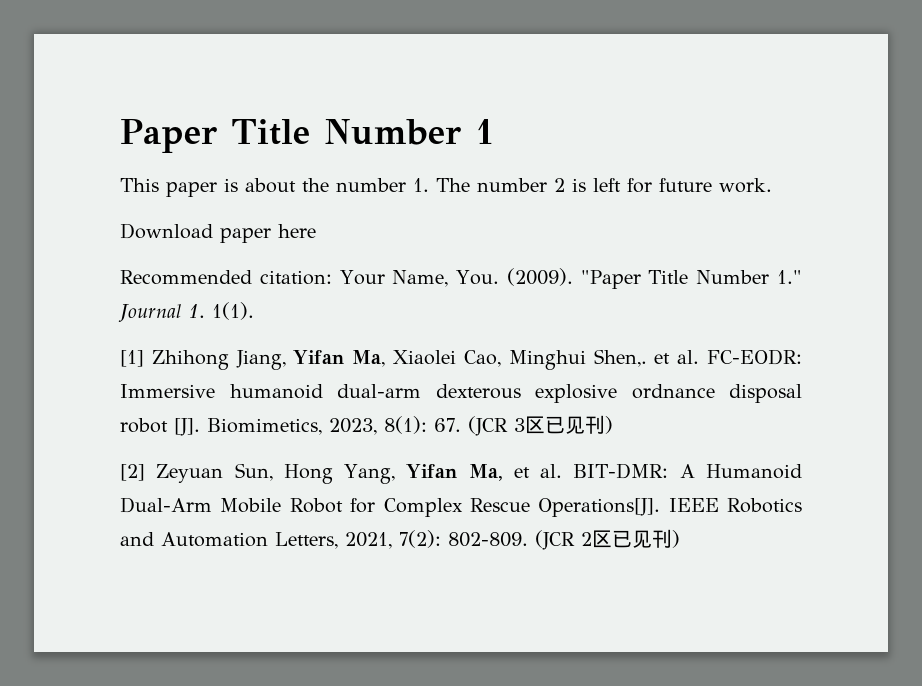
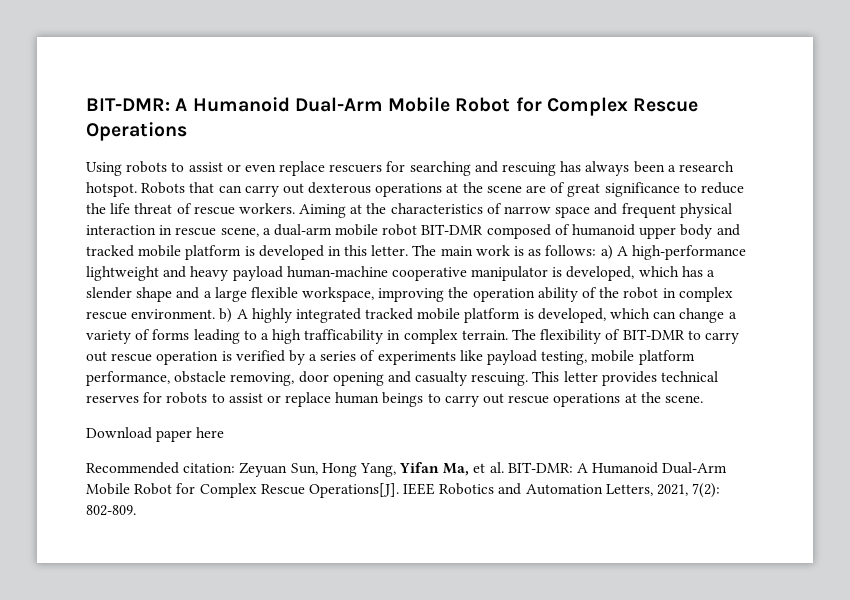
- Paper Title Number 1
- This paper is about the number 1. The number 2 is left for future work.
+ BIT-DMR: A Humanoid Dual-Arm Mobile Robot for Complex Rescue Operations
+ Using robots to assist or even replace rescuers for searching and rescuing has always been a research hotspot. Robots that can carry out dexterous operations at the scene are of great significance to reduce the life threat of rescue workers. Aiming at the characteristics of narrow space and frequent physical interaction in rescue scene, a dual-arm mobile robot BIT-DMR composed of humanoid upper body and tracked mobile platform is developed in this letter. The main work is as follows: a) A high-performance lightweight and heavy payload human-machine cooperative manipulator is developed, which has a slender shape and a large flexible workspace, improving the operation ability of the robot in complex rescue environment. b) A highly integrated tracked mobile platform is developed, which can change a variety of forms leading to a high trafficability in complex terrain. The flexibility of BIT-DMR to carry out rescue operation is verified by a series of experiments like payload testing, mobile platform performance, obstacle removing, door opening and casualty rescuing. This letter provides technical reserves for robots to assist or replace human beings to carry out rescue operations at the scene.
- Recommended citation: Your Name, You. (2009). "Paper Title Number 1." Journal 1. 1(1).
- [1] Zhihong Jiang, Yifan Ma, Xiaolei Cao, Minghui Shen,. et al. FC-EODR: Immersive humanoid dual-arm dexterous explosive ordnance disposal robot [J]. Biomimetics, 2023, 8(1): 67. (JCR 3区已见刊)
- [2] Zeyuan Sun, Hong Yang, Yifan Ma, et al. BIT-DMR: A Humanoid Dual-Arm Mobile Robot for Complex Rescue Operations[J].
+ Recommended citation: Zeyuan Sun, Hong Yang, Yifan Ma, et al. BIT-DMR: A Humanoid Dual-Arm Mobile Robot for Complex Rescue Operations[J].
- (JCR 2区已见刊)

